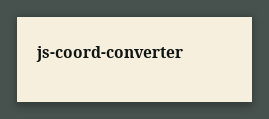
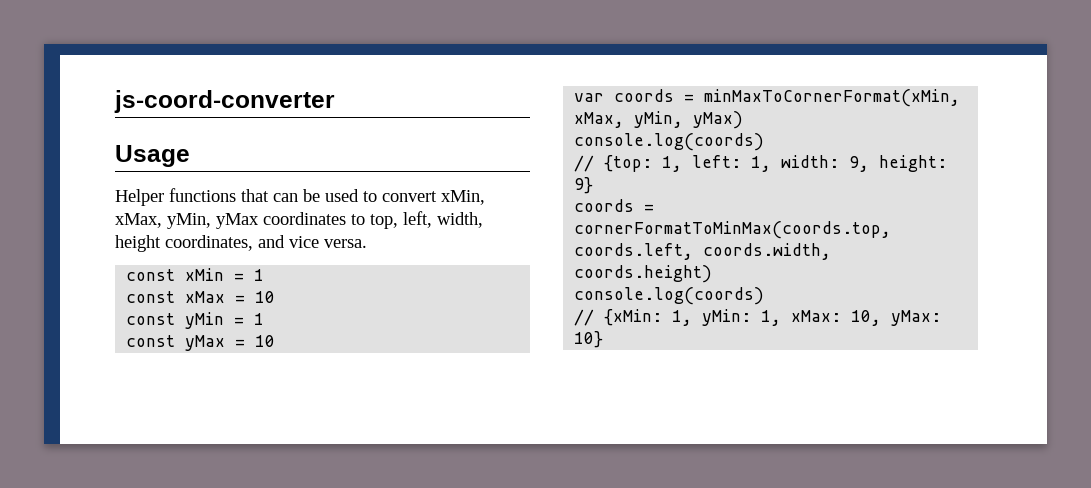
+ Usage
+ Helper functions that can be used to convert xMin, xMax, yMin, yMax coordinates to top, left, width, height coordinates, and vice versa.
+ const xMin = 1
+ const xMax = 10
+ const yMin = 1
+ const yMax = 10
+ var coords = minMaxToCornerFormat(xMin, xMax, yMin, yMax)
+ console.log(coords)
+ // {top: 1, left: 1, width: 9, height: 9}
+ coords = cornerFormatToMinMax(coords.top, coords.left, coords.width, coords.height)
+ console.log(coords)
+ // {xMin: 1, yMin: 1, xMax: 10, yMax: 10}

